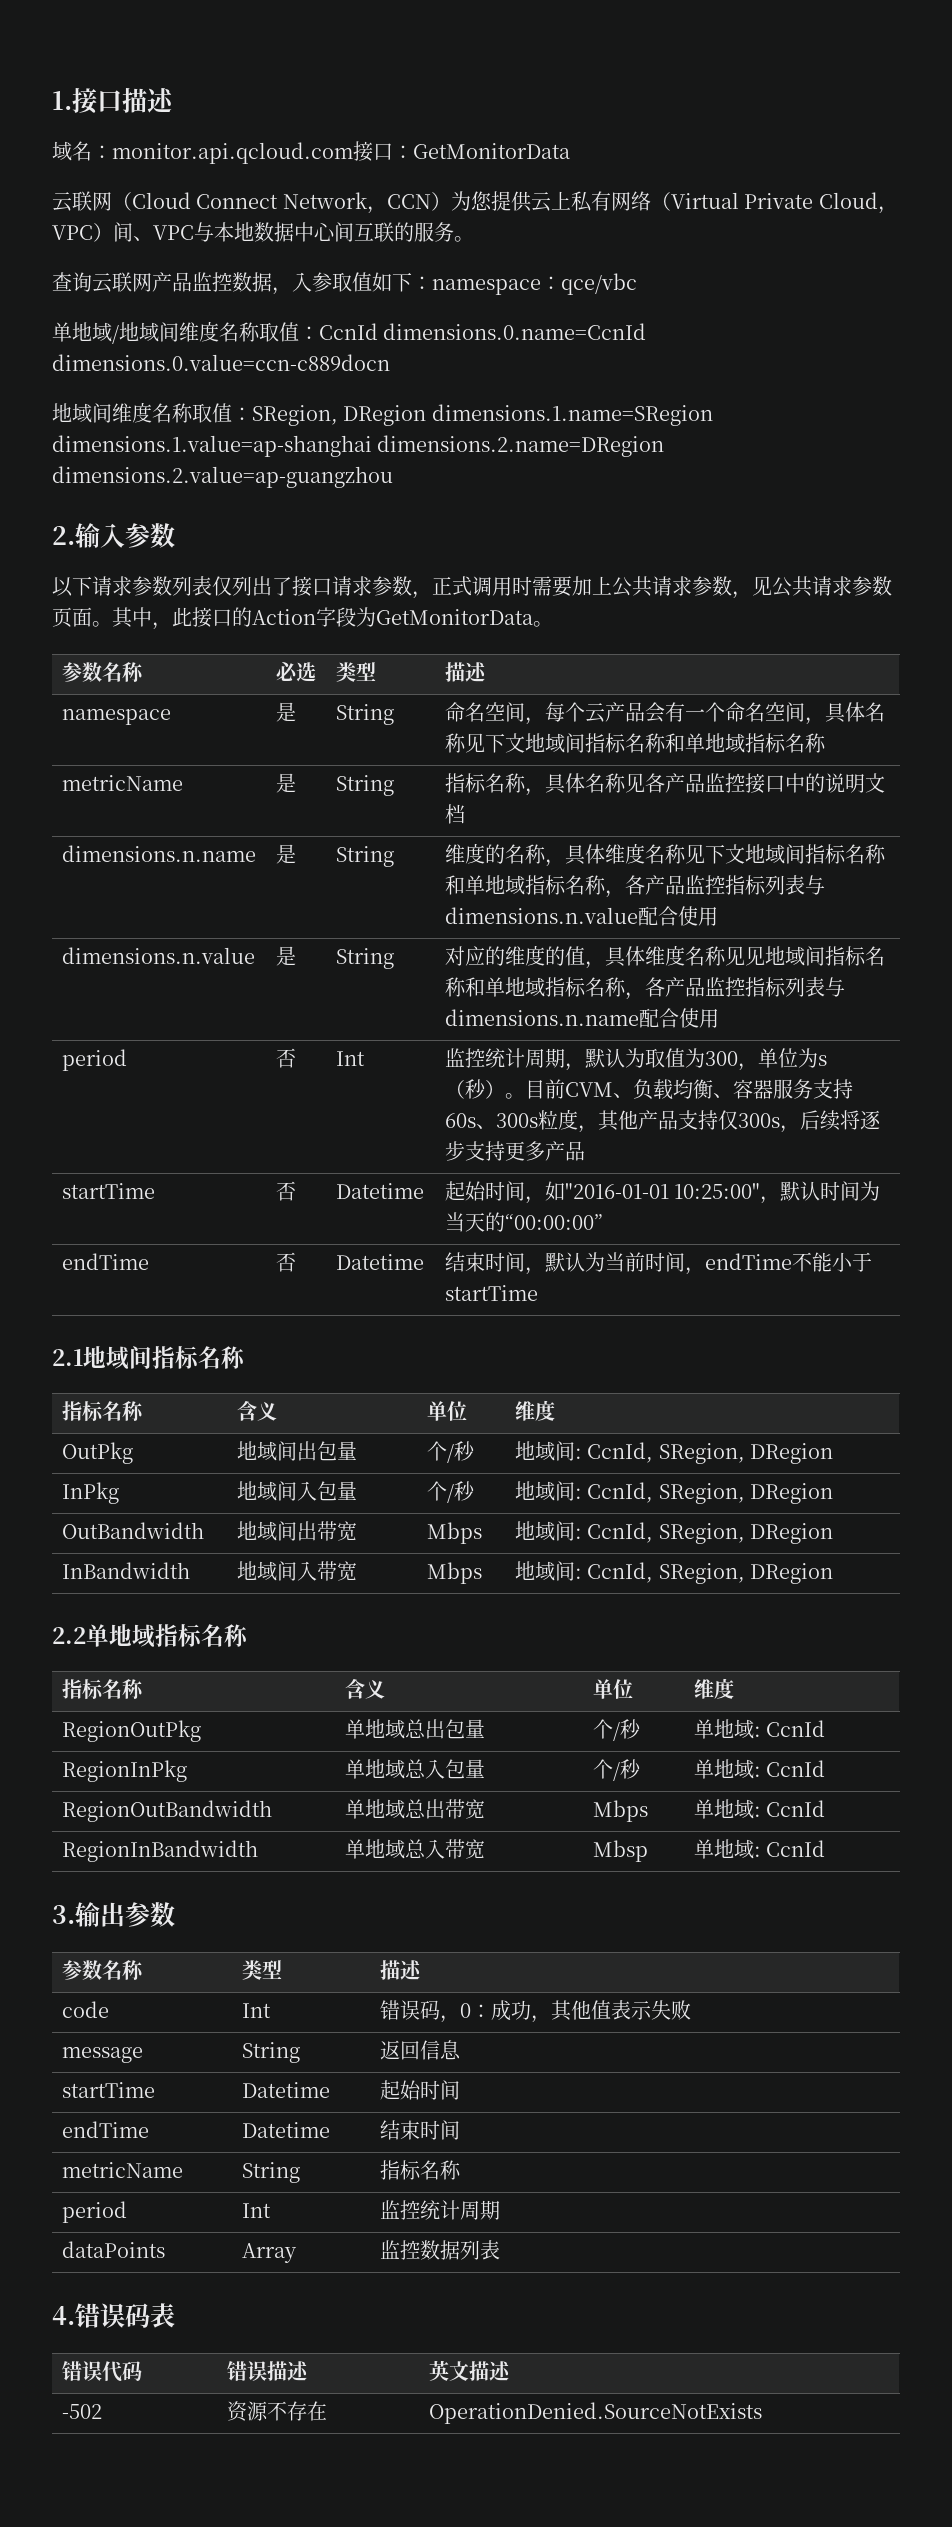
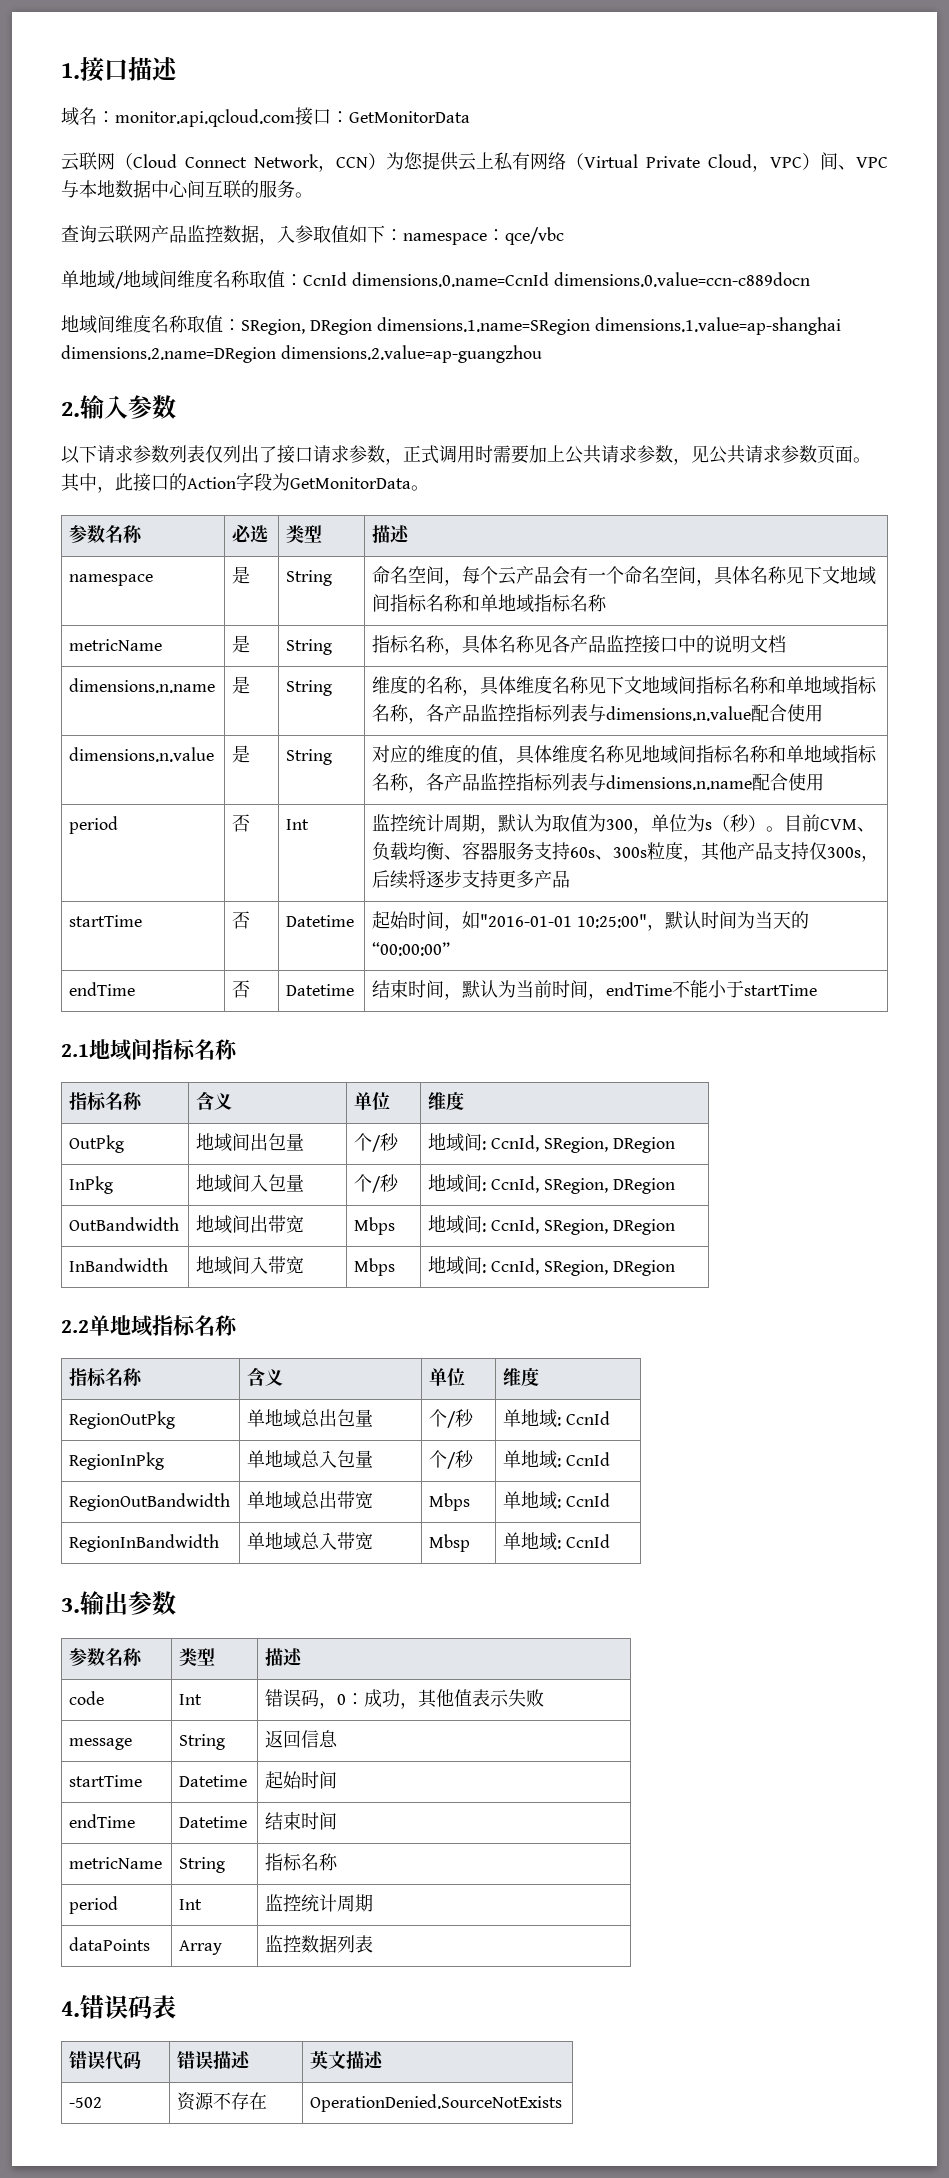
- dimensions.n.value | 是 | String | 对应的维度的值，具体维度名称见见地域间指标名称和单地域指标名称，各产品监控指标列表与dimensions.n.name配合使用
+ dimensions.n.value | 是 | String | 对应的维度的值，具体维度名称见地域间指标名称和单地域指标名称，各产品监控指标列表与dimensions.n.name配合使用

